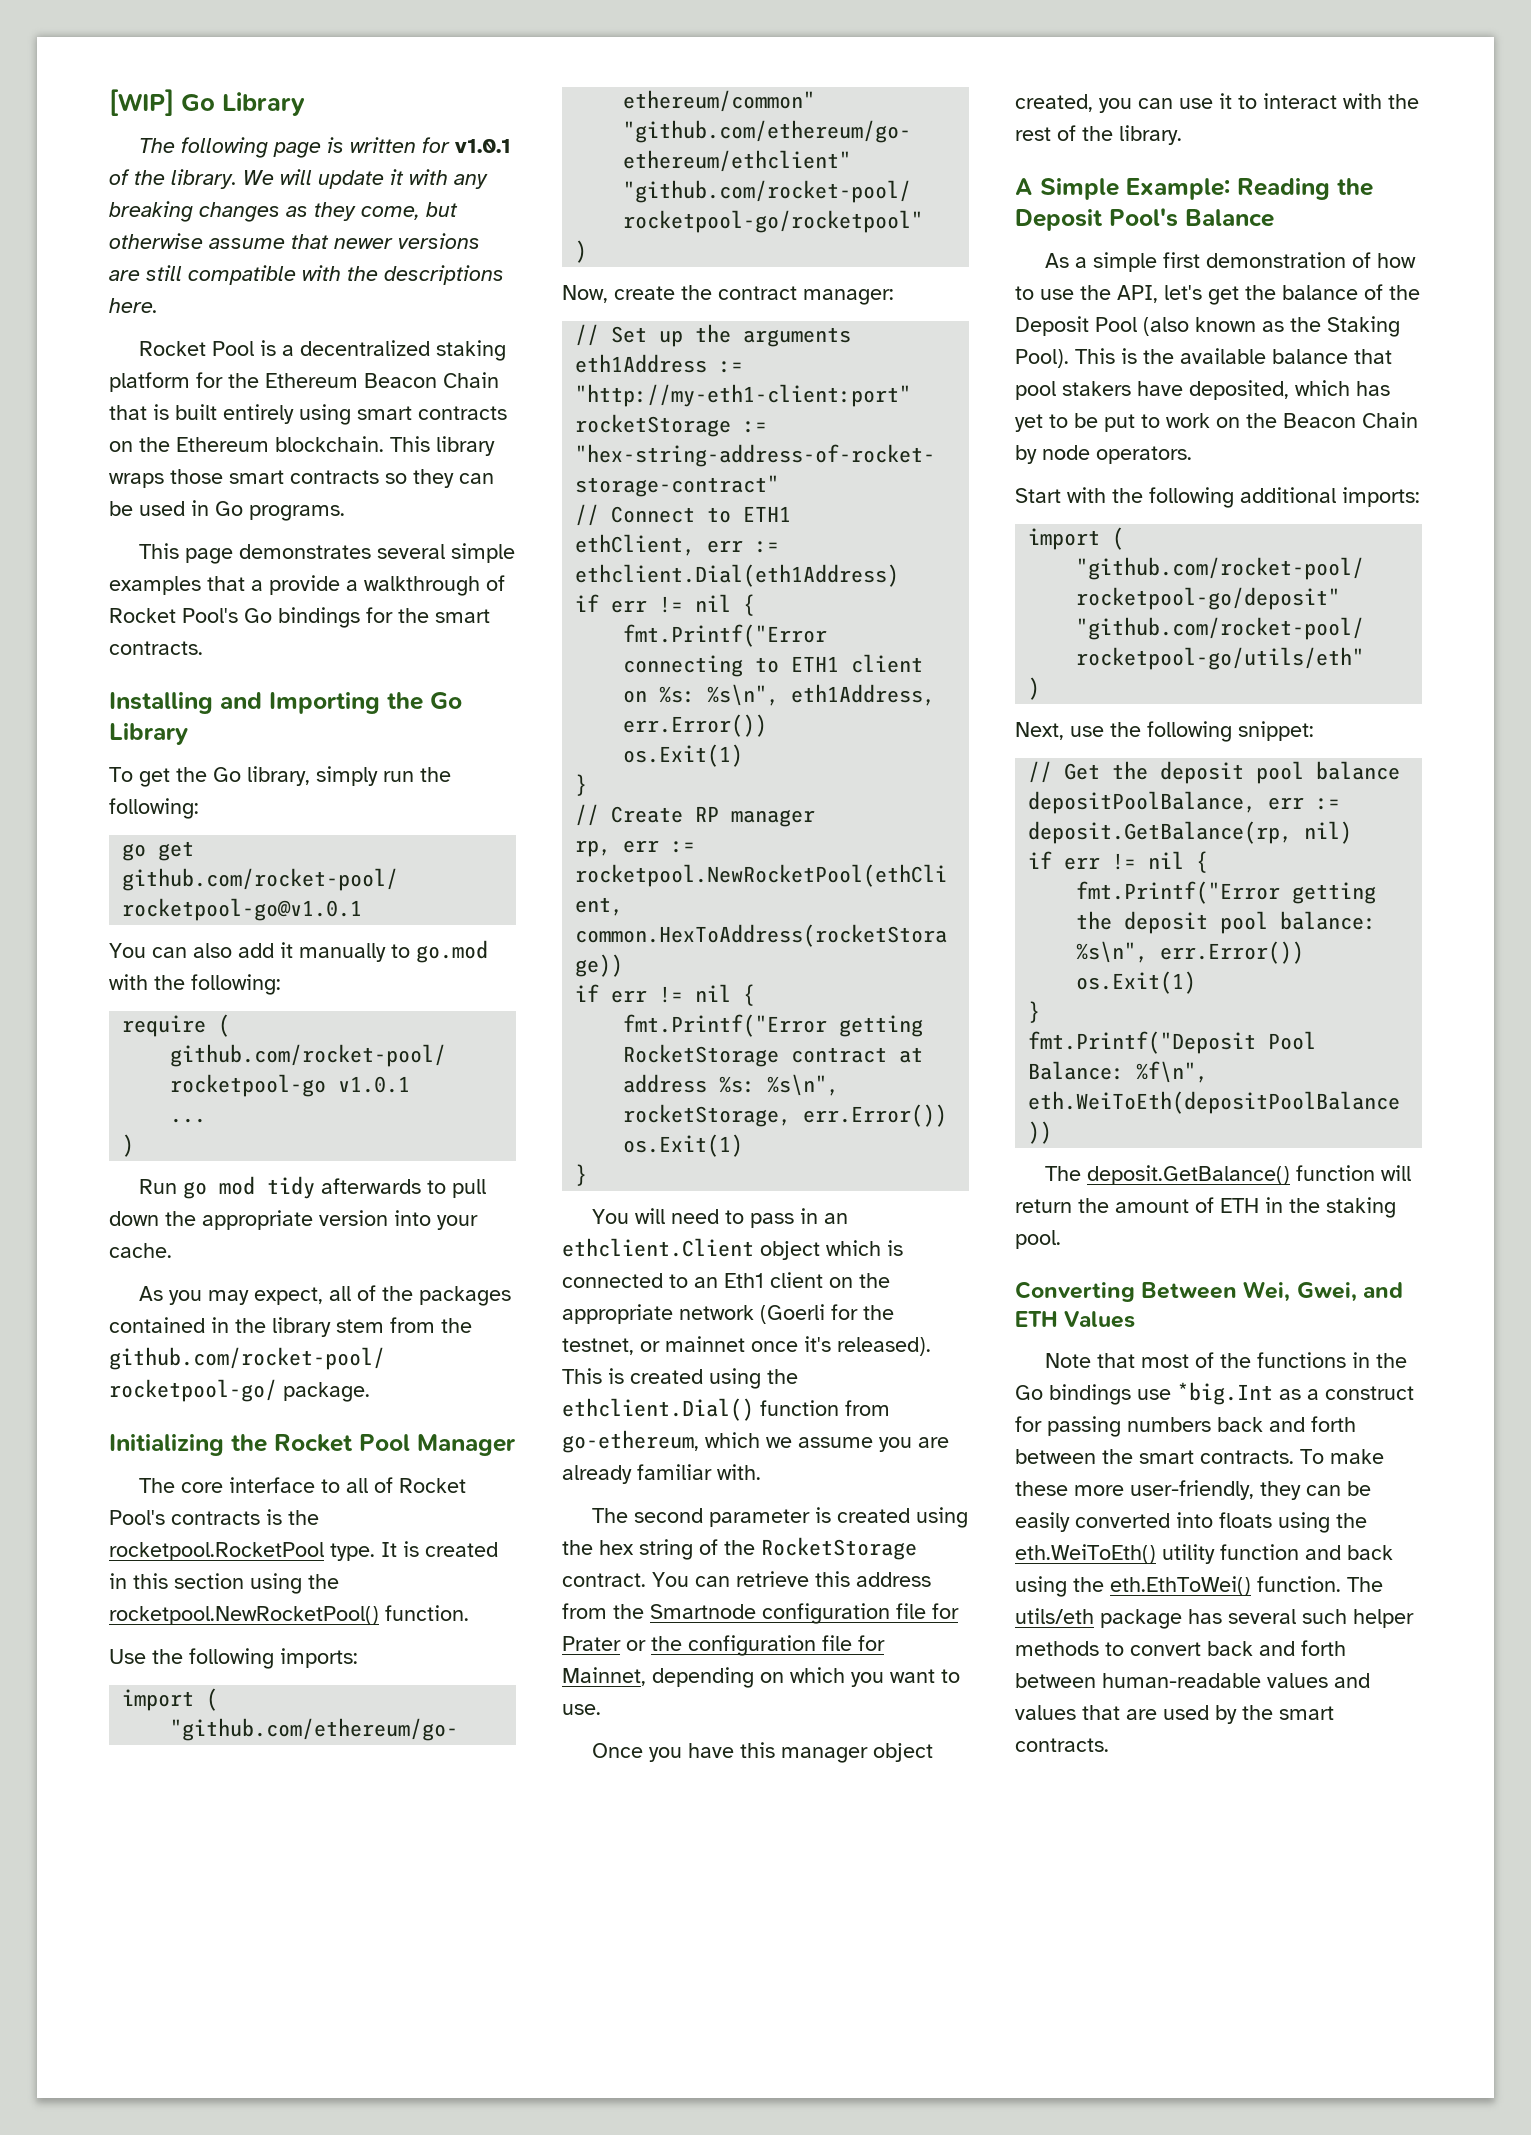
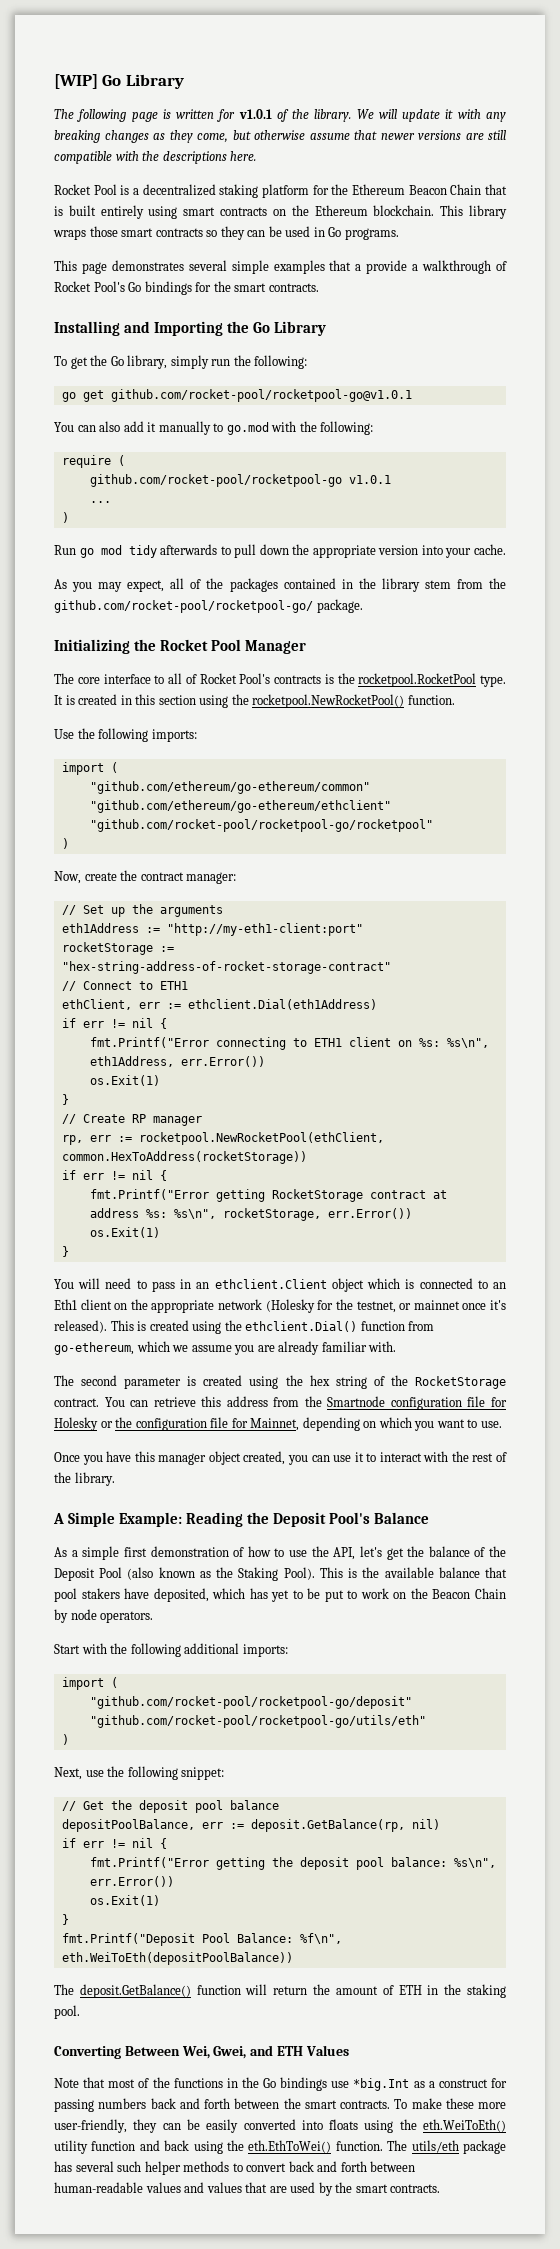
- You will need to pass in an ethclient.Client object which is connected to an Eth1 client on the appropriate network (Goerli for the testnet, or mainnet once it's released).
+ You will need to pass in an ethclient.Client object which is connected to an Eth1 client on the appropriate network (Holesky for the testnet, or mainnet once it's released).
- You can retrieve this address from the Smartnode configuration file for Prater or the configuration file for Mainnet, depending on which you want to use.
+ You can retrieve this address from the Smartnode configuration file for Holesky or the configuration file for Mainnet, depending on which you want to use.

